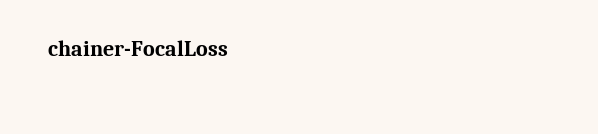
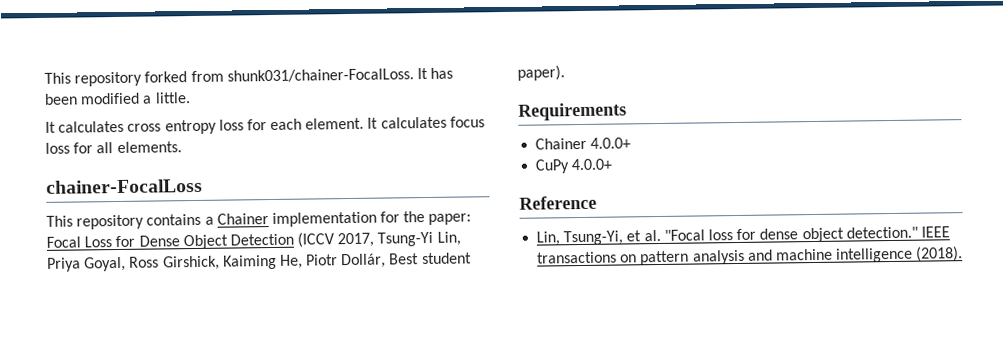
+ This repository forked from shunk031/chainer-FocalLoss. It has been modified a little.
+ It calculates cross entropy loss for each element. It calculates focus loss for all elements.
  chainer-FocalLoss
+ This repository contains a Chainer implementation for the paper: Focal Loss for Dense Object Detection (ICCV 2017, Tsung-Yi Lin, Priya Goyal, Ross Girshick, Kaiming He, Piotr Dollár, Best student paper).
+ Requirements
+ Chainer 4.0.0+
+ CuPy 4.0.0+
+ Reference
+ Lin, Tsung-Yi, et al. "Focal loss for dense object detection." IEEE transactions on pattern analysis and machine intelligence (2018).

